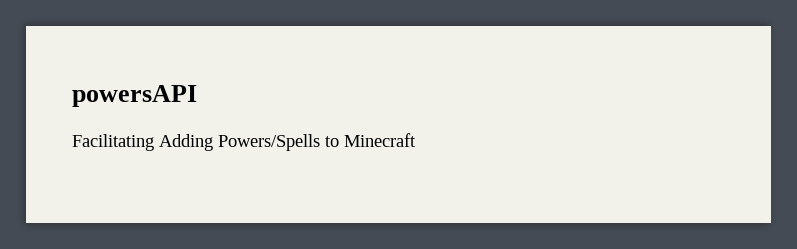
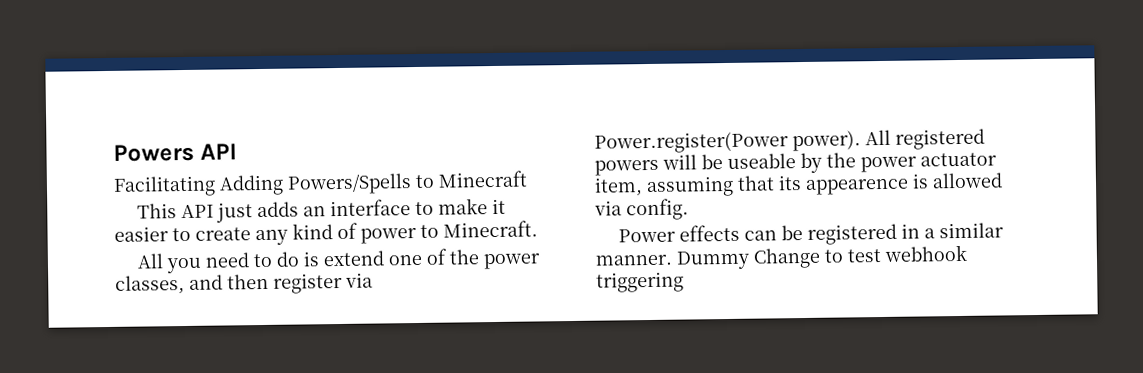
- powersAPI
+ Powers API
+ This API just adds an interface to make it easier to create any kind of power to Minecraft.
+ All you need to do is extend one of the power classes, and then register via Power.register(Power power). All registered powers will be useable by the power actuator item, assuming that its appearence is allowed via config.
+ Power effects can be registered in a similar manner. Dummy Change to test webhook triggering

